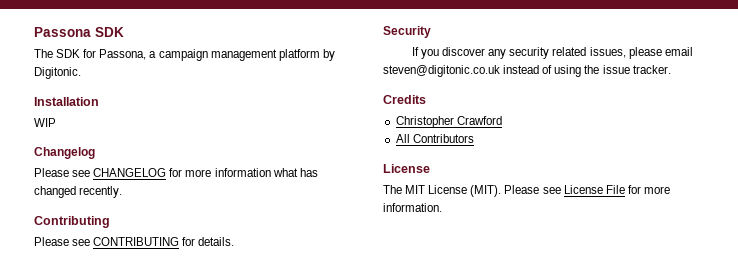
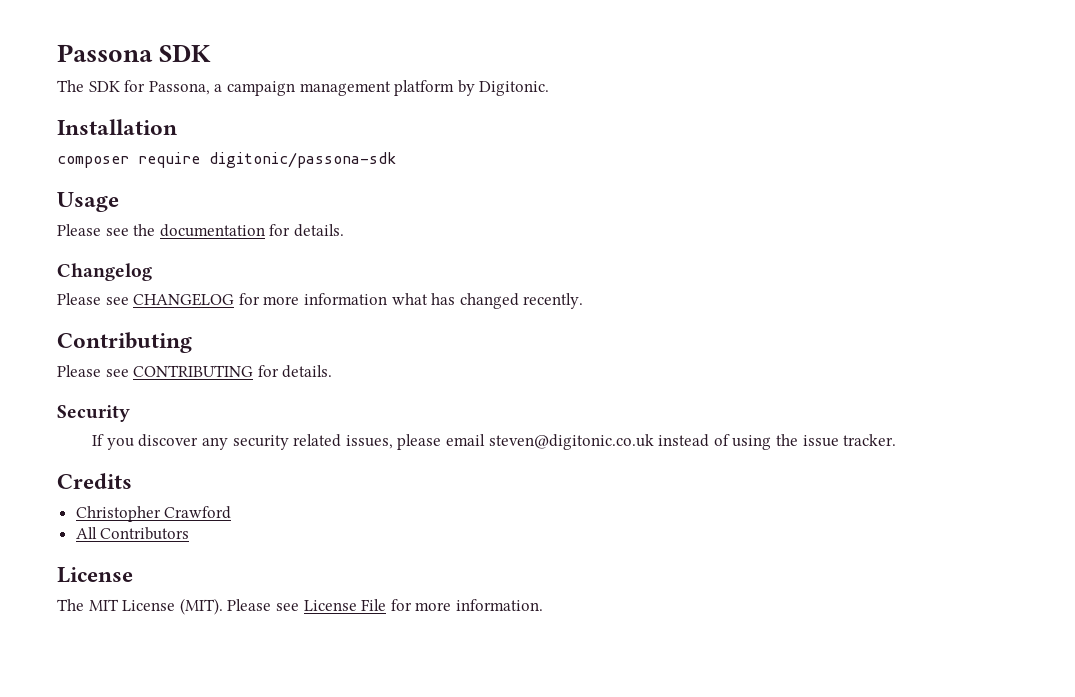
- WIP
+ composer require digitonic/passona-sdk
+ Usage
+ Please see the documentation for details.

